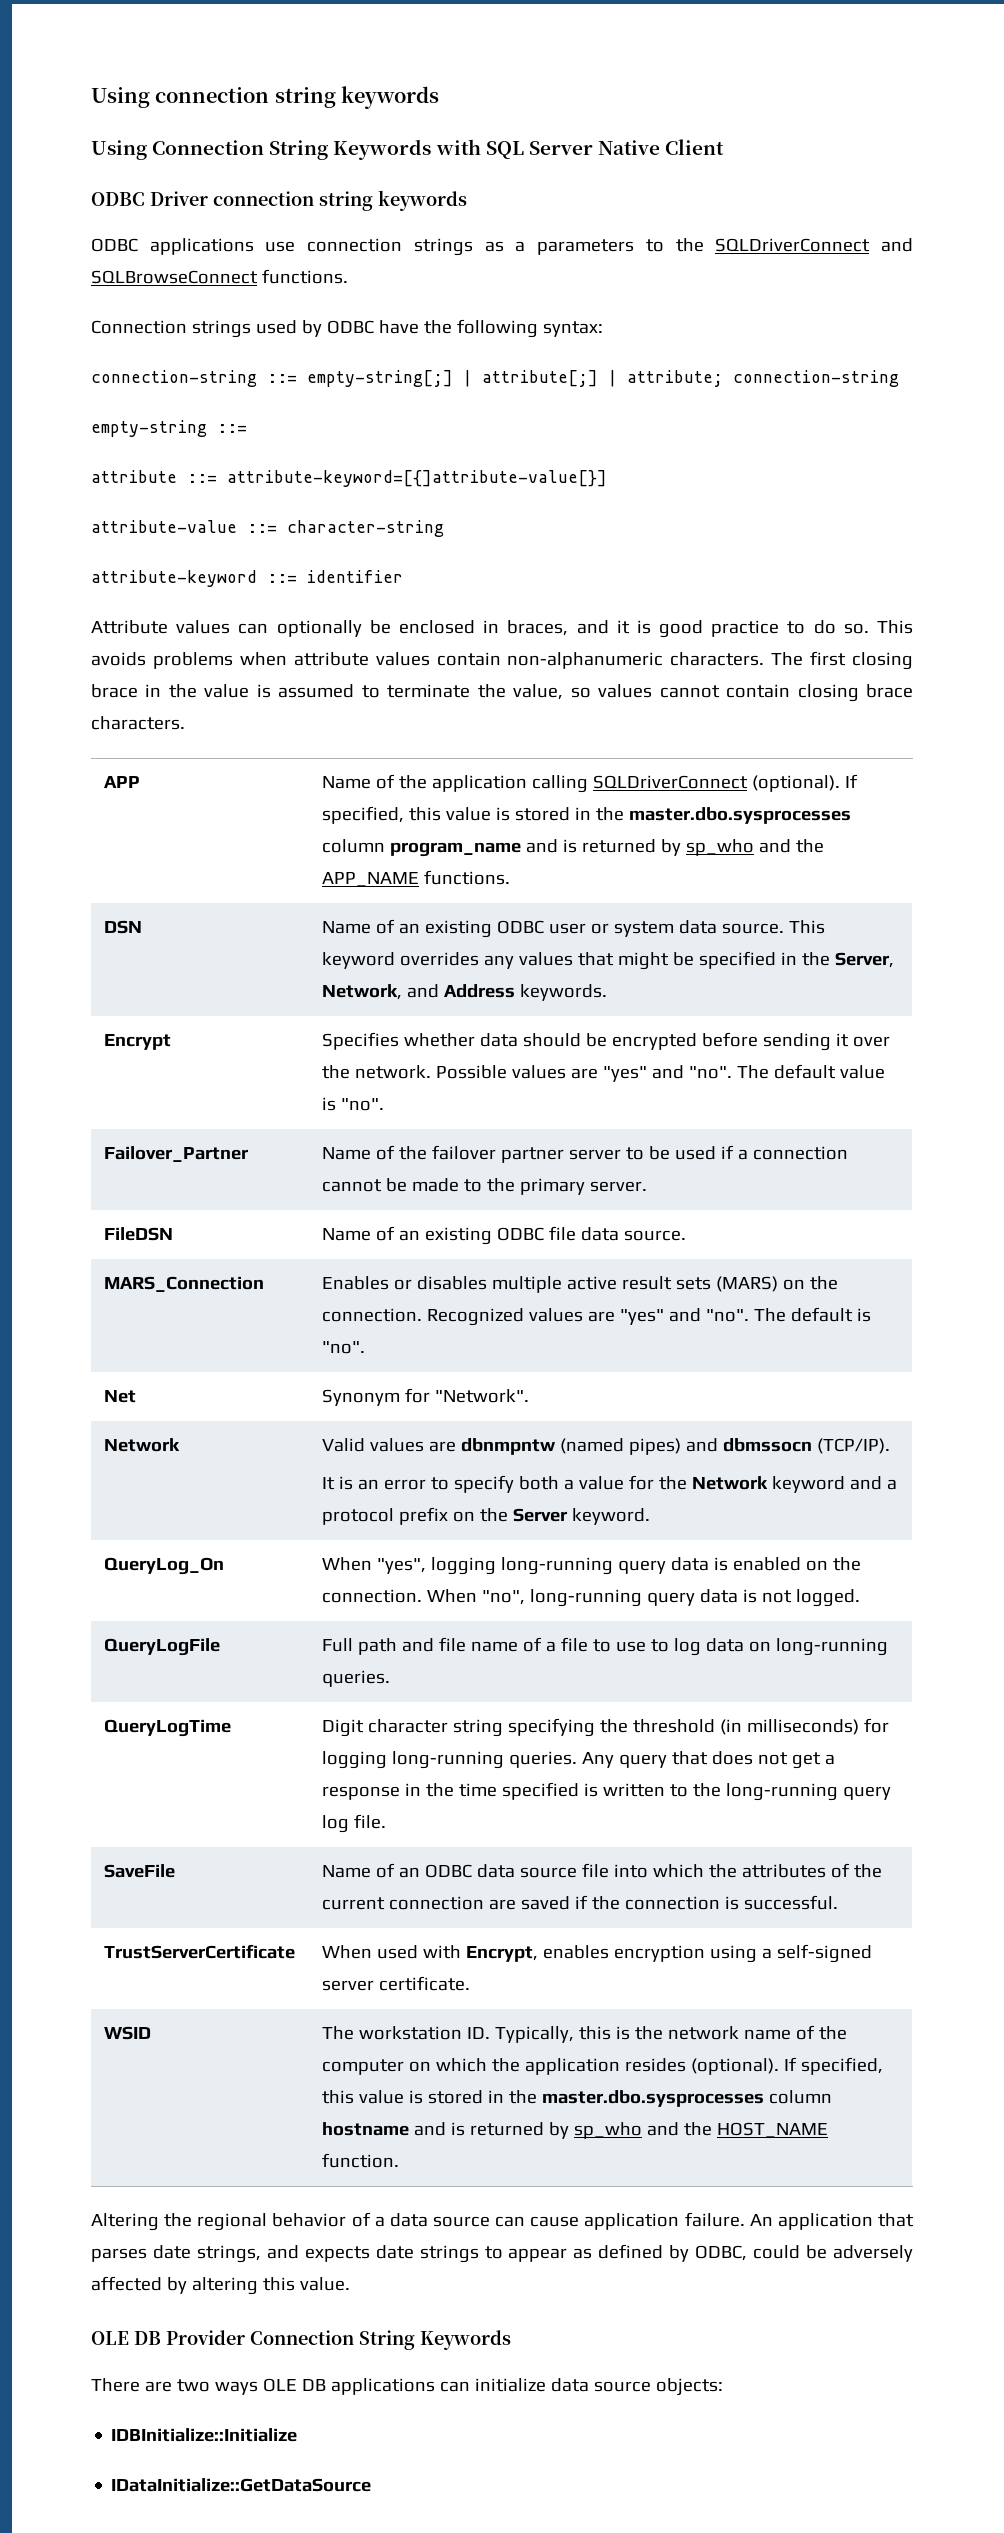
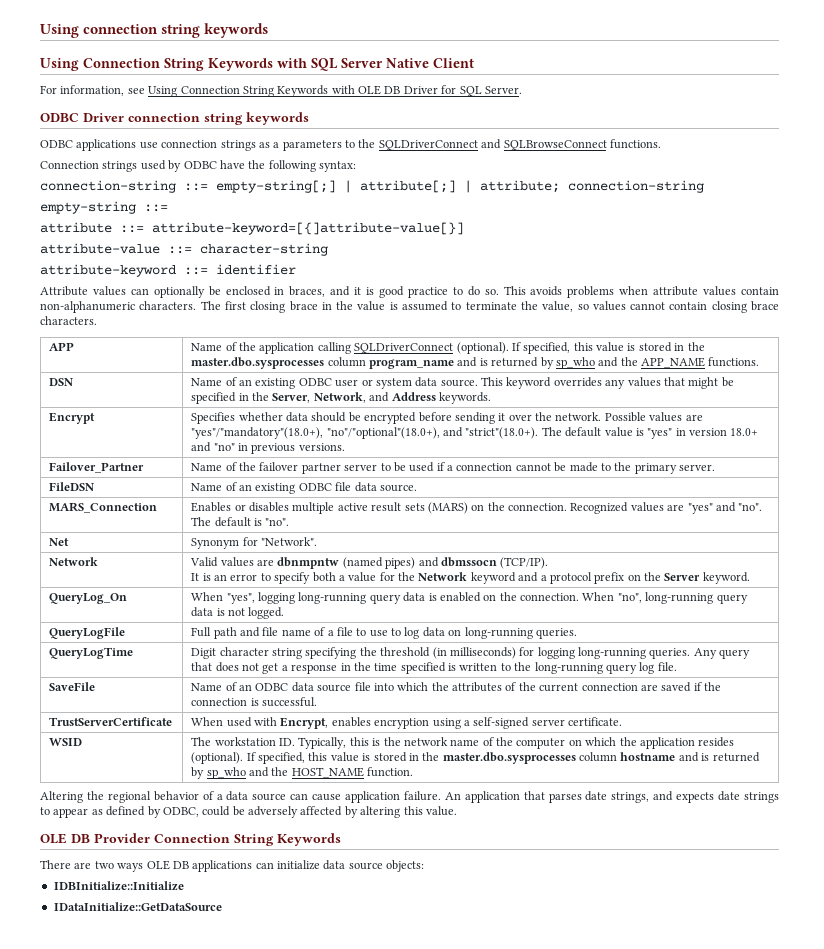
+ For information, see Using Connection String Keywords with OLE DB Driver for SQL Server.
- Encrypt | Specifies whether data should be encrypted before sending it over the network. Possible values are "yes" and "no". The default value is "no".
+ Encrypt | Specifies whether data should be encrypted before sending it over the network. Possible values are "yes"/"mandatory"(18.0+), "no"/"optional"(18.0+), and "strict"(18.0+). The default value is "yes" in version 18.0+ and "no" in previous versions.

